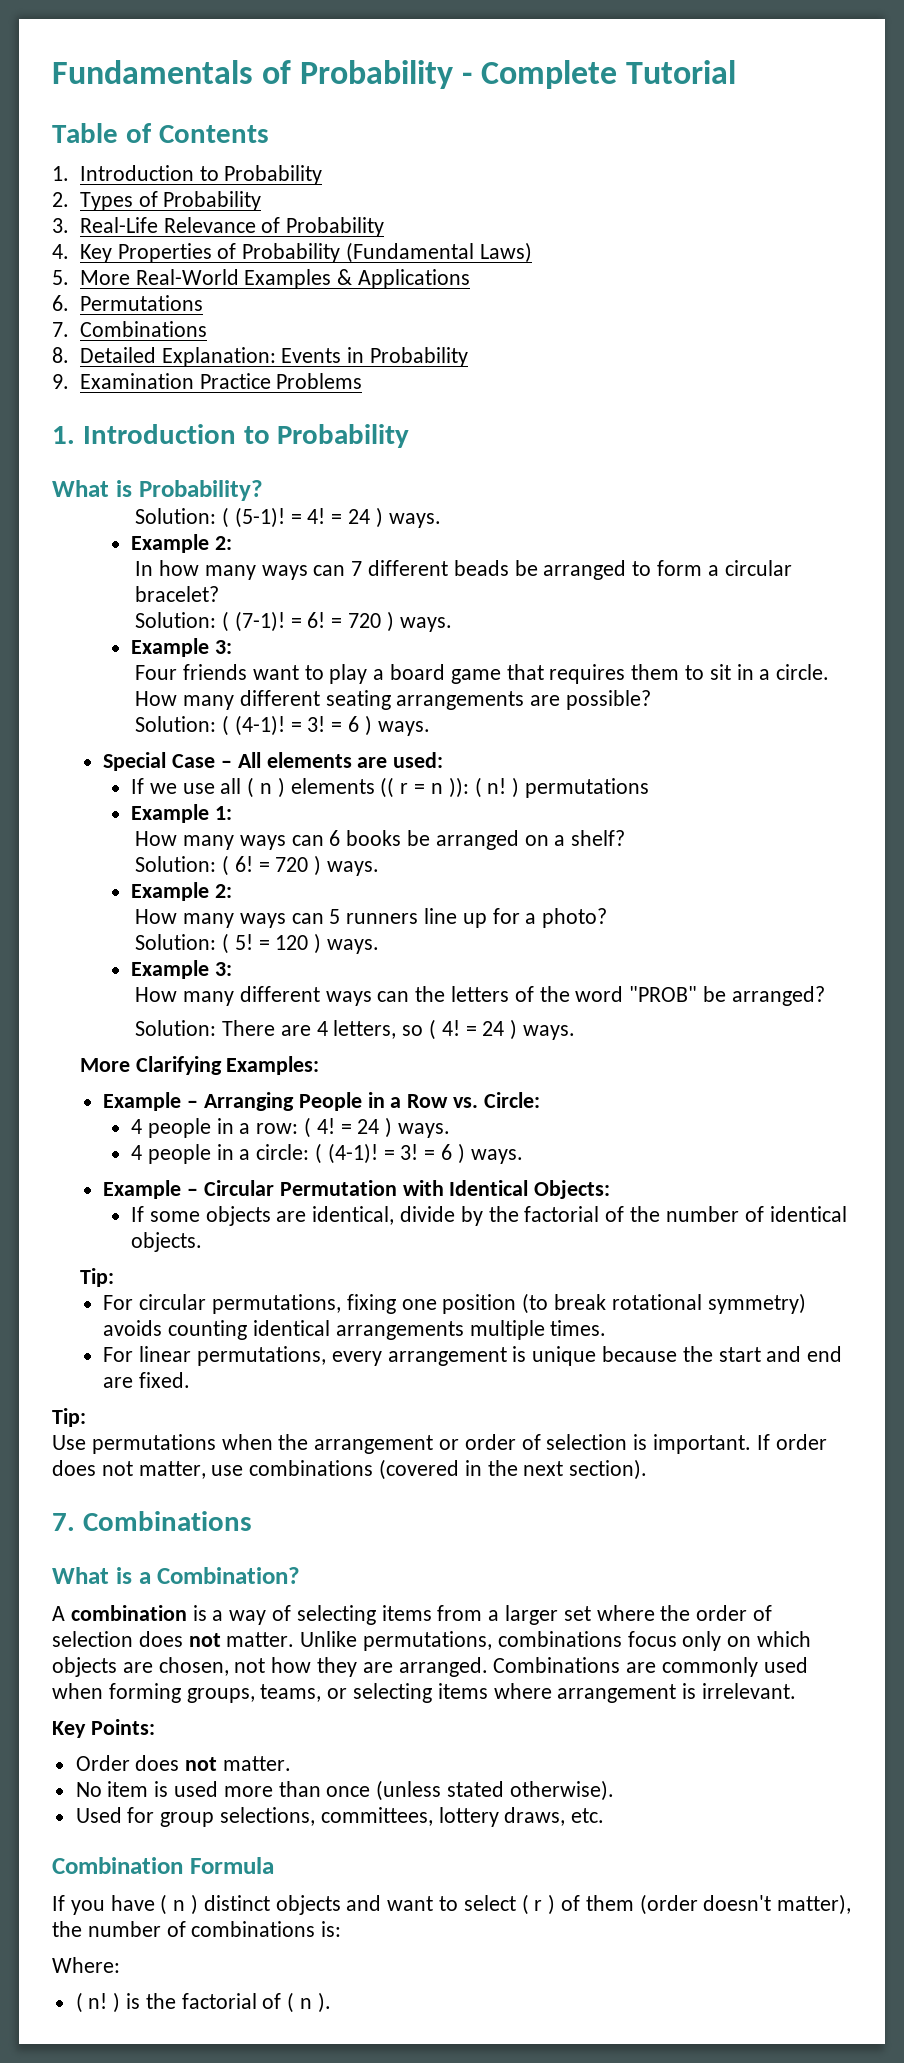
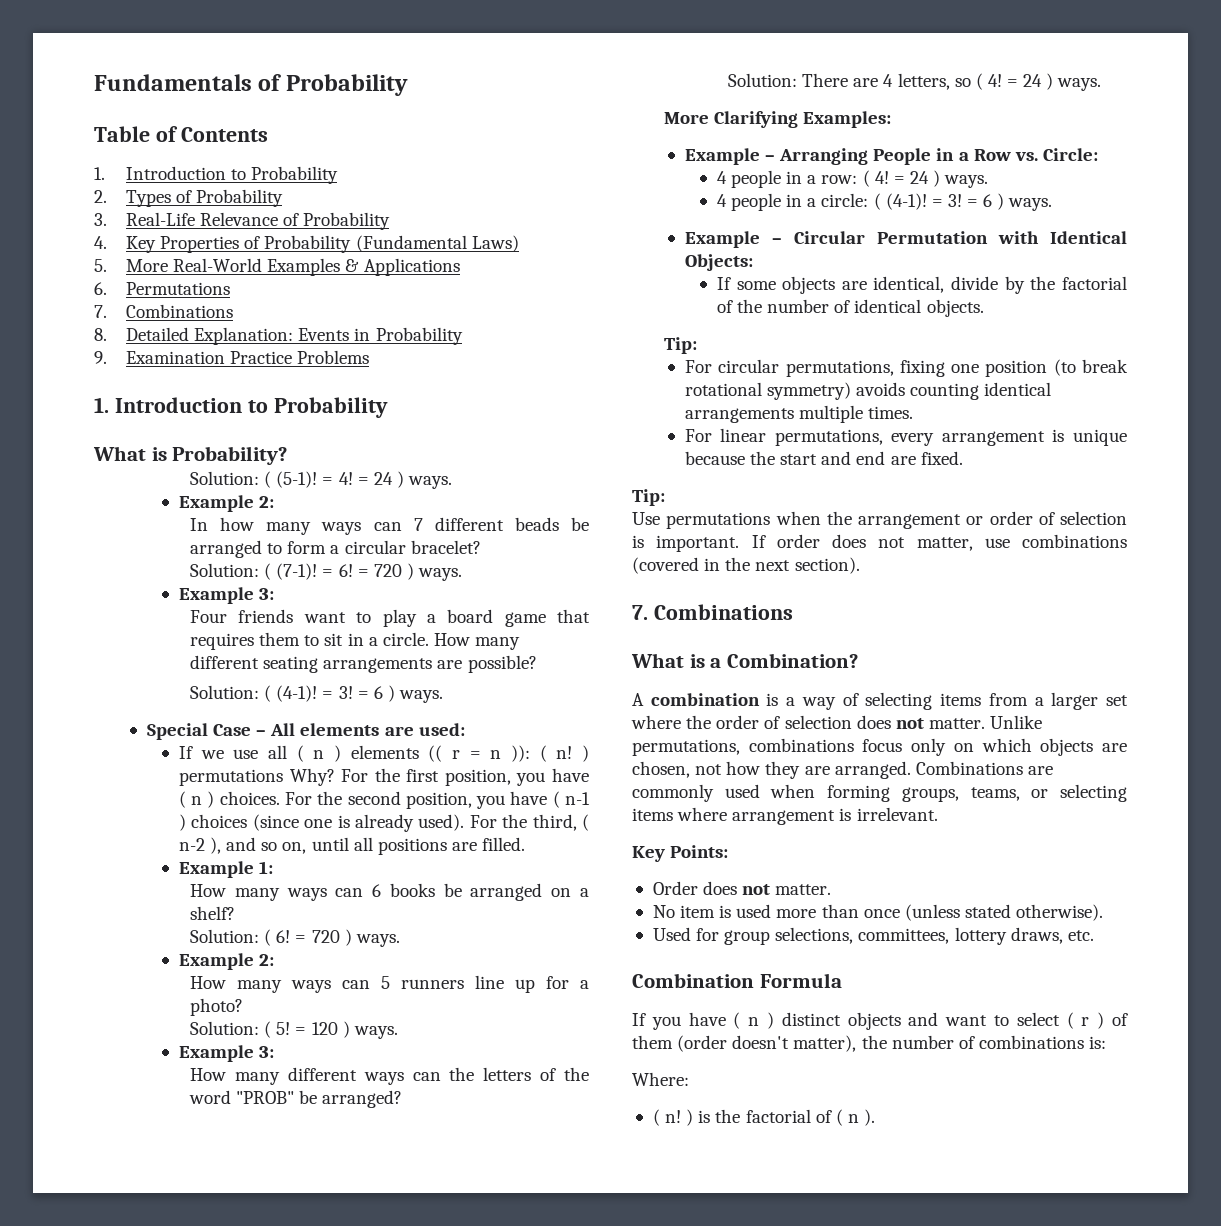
- Fundamentals of Probability - Complete Tutorial
+ Fundamentals of Probability
- If we use all ( n ) elements (( r = n )): ( n! ) permutations
+ If we use all ( n ) elements (( r = n )): ( n! ) permutations Why? For the first position, you have ( n ) choices. For the second position, you have ( n-1 ) choices (since one is already used). For the third, ( n-2 ), and so on, until all positions are filled.

